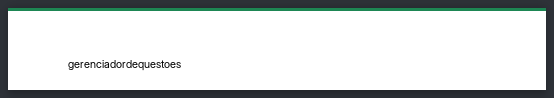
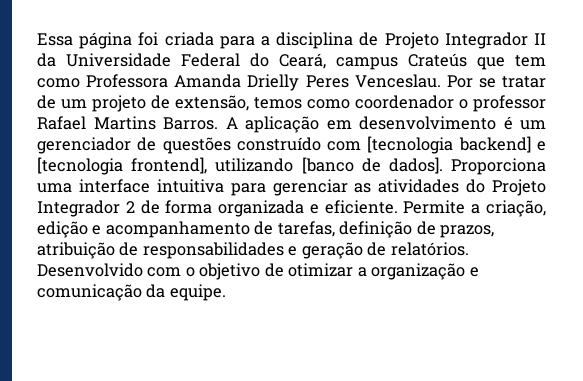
- gerenciadordequestoes
+ Essa página foi criada para a disciplina de Projeto Integrador II da Universidade Federal do Ceará, campus Crateús que tem como Professora Amanda Drielly Peres Venceslau. Por se tratar de um projeto de extensão, temos como coordenador o professor Rafael Martins Barros. A aplicação em desenvolvimento é um gerenciador de questões construído com [tecnologia backend] e [tecnologia frontend], utilizando [banco de dados]. Proporciona uma interface intuitiva para gerenciar as atividades do Projeto Integrador 2 de forma organizada e eficiente. Permite a criação, edição e acompanhamento de tarefas, definição de prazos, atribuição de responsabilidades e geração de relatórios. Desenvolvido com o objetivo de otimizar a organização e comunicação da equipe.

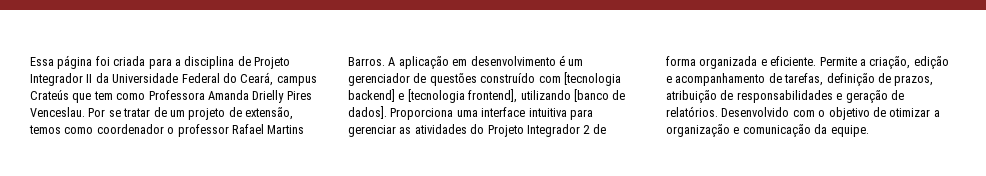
- Essa página foi criada para a disciplina de Projeto Integrador II da Universidade Federal do Ceará, campus Crateús que tem como Professora Amanda Drielly Peres Venceslau.
+ Essa página foi criada para a disciplina de Projeto Integrador II da Universidade Federal do Ceará, campus Crateús que tem como Professora Amanda Drielly Pires Venceslau.

